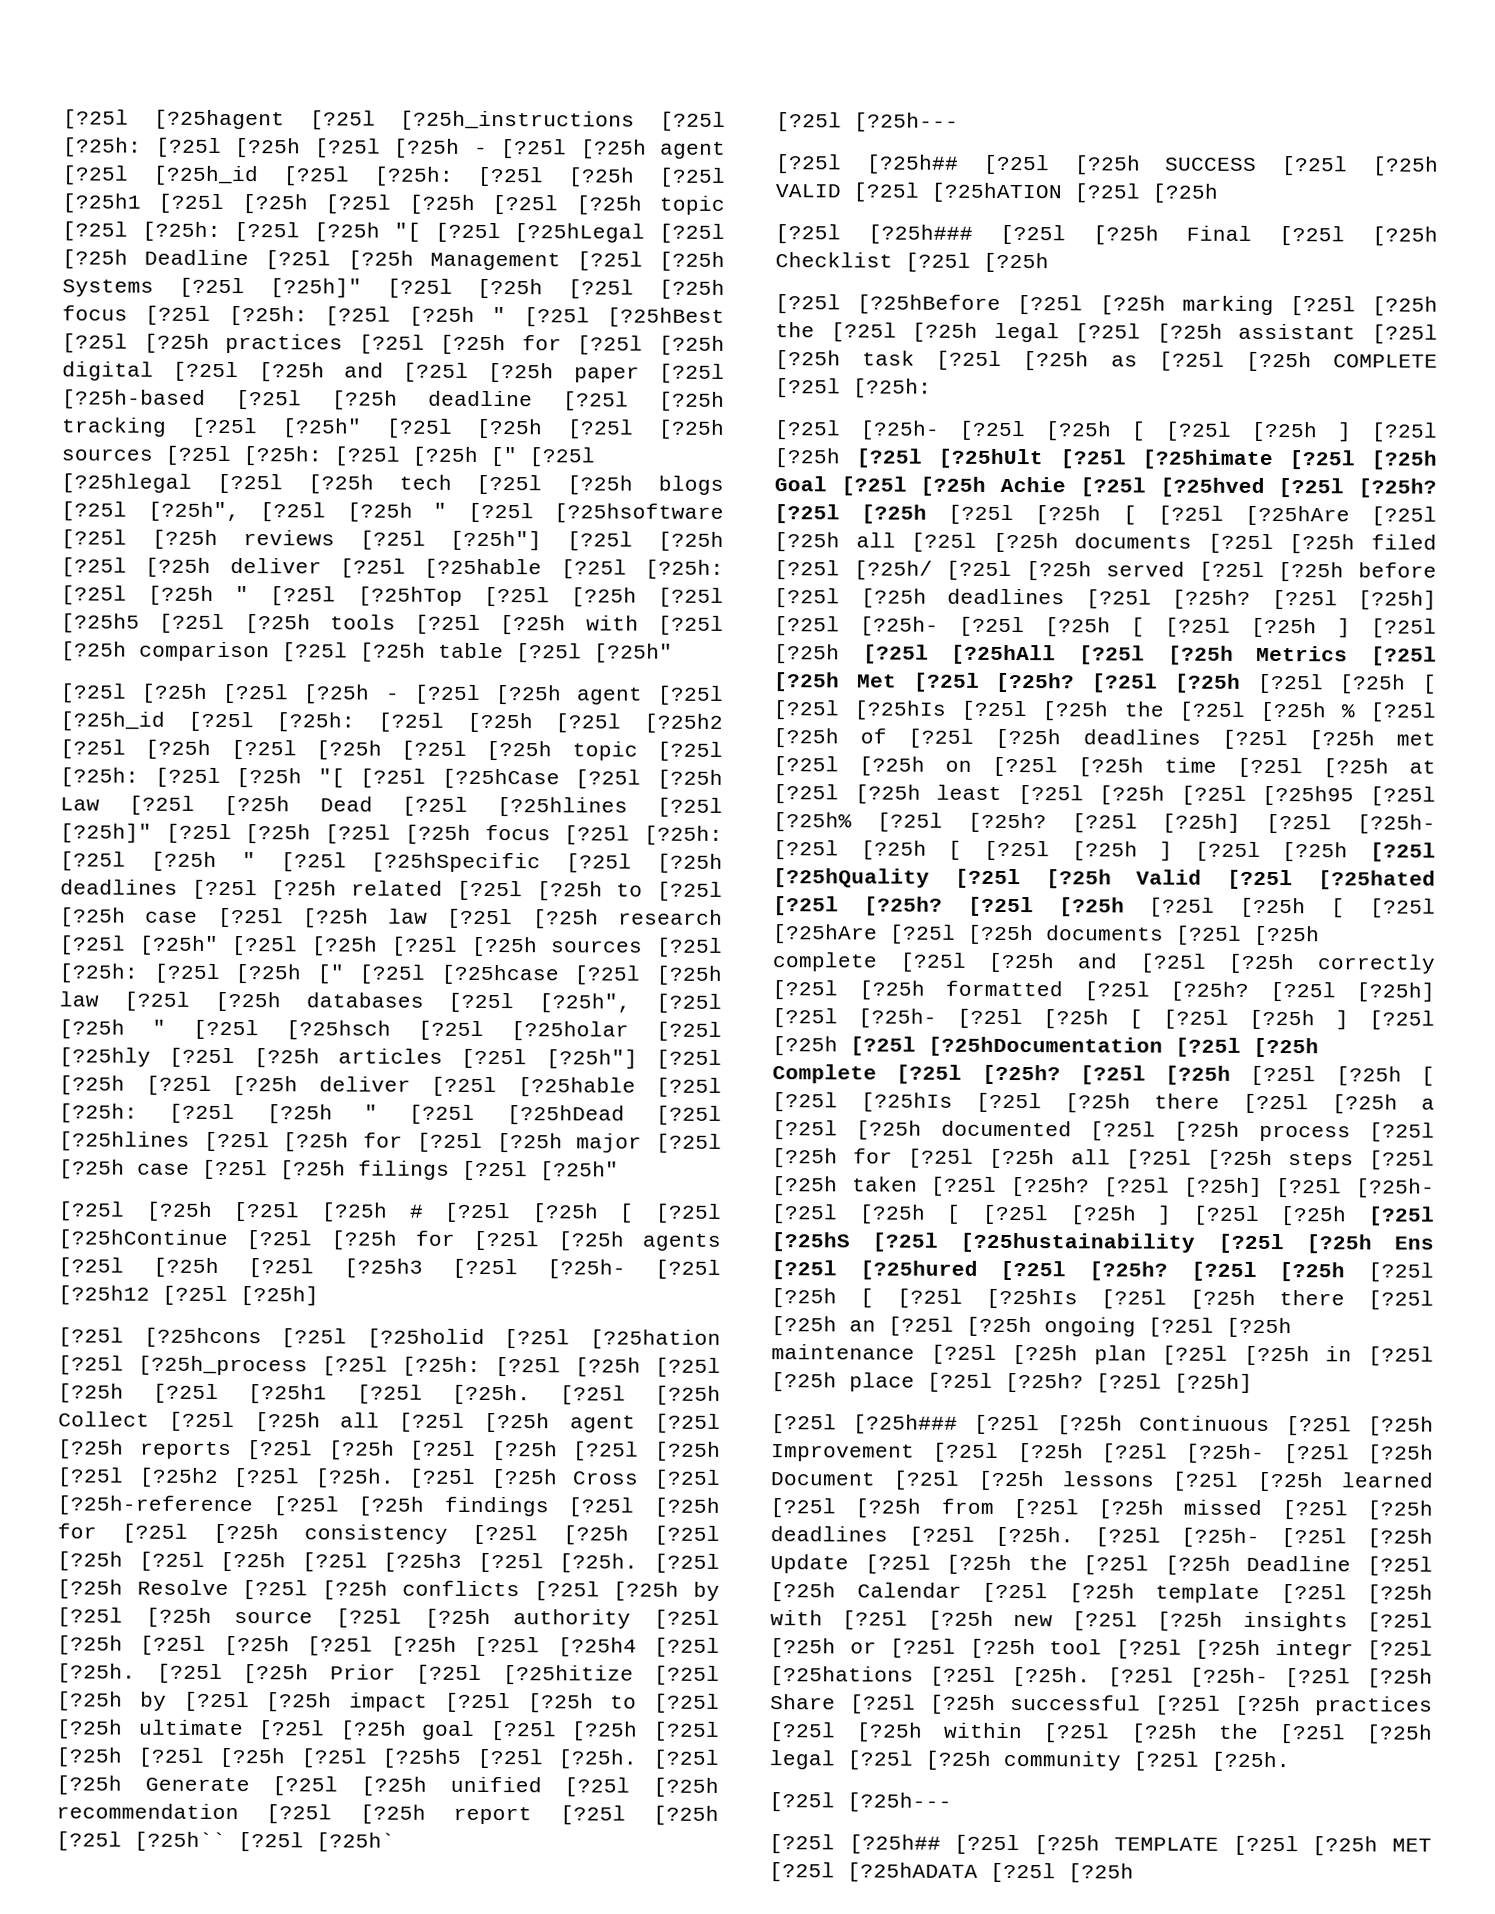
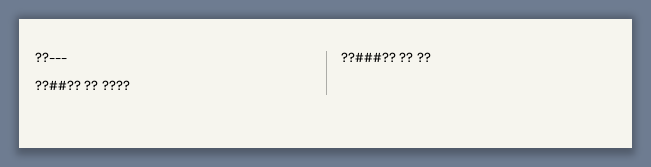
- [?25l [?25hagent [?25l [?25h_instructions [?25l [?25h: [?25l [?25h [?25l [?25h - [?25l [?25h agent [?25l [?25h_id [?25l [?25h: [?25l [?25h [?25l [?25h1 [?25l [?25h [?25l [?25h [?25l [?25h topic [?25l [?25h: [?25l [?25h "[ [?25l [?25hLegal [?25l [?25h Deadline [?25l [?25h Management [?25l [?25h Systems [?25l [?25h]" [?25l [?25h [?25l [?25h focus [?25l [?25h: [?25l [?25h " [?25l [?25hBest [?25l [?25h practices [?25l [?25h for [?25l [?25h digital [?25l [?25h and [?25l [?25h paper [?25l [?25h-based [?25l [?25h deadline [?25l [?25h tracking [?25l [?25h" [?25l [?25h [?25l [?25h sources [?25l [?25h: [?25l [?25h [" [?25l [?25hlegal [?25l [?25h tech [?25l [?25h blogs [?25l [?25h", [?25l [?25h " [?25l [?25hsoftware [?25l [?25h reviews [?25l [?25h"] [?25l [?25h [?25l [?25h deliver [?25l [?25hable [?25l [?25h: [?25l [?25h " [?25l [?25hTop [?25l [?25h [?25l [?25h5 [?25l [?25h tools [?25l [?25h with [?25l [?25h comparison [?25l [?25h table [?25l [?25h"
- [?25l [?25h [?25l [?25h - [?25l [?25h agent [?25l [?25h_id [?25l [?25h: [?25l [?25h [?25l [?25h2 [?25l [?25h [?25l [?25h [?25l [?25h topic [?25l [?25h: [?25l [?25h "[ [?25l [?25hCase [?25l [?25h Law [?25l [?25h Dead [?25l [?25hlines [?25l [?25h]" [?25l [?25h [?25l [?25h focus [?25l [?25h: [?25l [?25h " [?25l [?25hSpecific [?25l [?25h deadlines [?25l [?25h related [?25l [?25h to [?25l [?25h case [?25l [?25h law [?25l [?25h research [?25l [?25h" [?25l [?25h [?25l [?25h sources [?25l [?25h: [?25l [?25h [" [?25l [?25hcase [?25l [?25h law [?25l [?25h databases [?25l [?25h", [?25l [?25h " [?25l [?25hsch [?25l [?25holar [?25l [?25hly [?25l [?25h articles [?25l [?25h"] [?25l [?25h [?25l [?25h deliver [?25l [?25hable [?25l [?25h: [?25l [?25h " [?25l [?25hDead [?25l [?25hlines [?25l [?25h for [?25l [?25h major [?25l [?25h case [?25l [?25h filings [?25l [?25h"
- [?25l [?25h [?25l [?25h # [?25l [?25h [ [?25l [?25hContinue [?25l [?25h for [?25l [?25h agents [?25l [?25h [?25l [?25h3 [?25l [?25h- [?25l [?25h12 [?25l [?25h]
- [?25l [?25hcons [?25l [?25holid [?25l [?25hation [?25l [?25h_process [?25l [?25h: [?25l [?25h [?25l [?25h [?25l [?25h1 [?25l [?25h. [?25l [?25h Collect [?25l [?25h all [?25l [?25h agent [?25l [?25h reports [?25l [?25h [?25l [?25h [?25l [?25h [?25l [?25h2 [?25l [?25h. [?25l [?25h Cross [?25l [?25h-reference [?25l [?25h findings [?25l [?25h for [?25l [?25h consistency [?25l [?25h [?25l [?25h [?25l [?25h [?25l [?25h3 [?25l [?25h. [?25l [?25h Resolve [?25l [?25h conflicts [?25l [?25h by [?25l [?25h source [?25l [?25h authority [?25l [?25h [?25l [?25h [?25l [?25h [?25l [?25h4 [?25l [?25h. [?25l [?25h Prior [?25l [?25hitize [?25l [?25h by [?25l [?25h impact [?25l [?25h to [?25l [?25h ultimate [?25l [?25h goal [?25l [?25h [?25l [?25h [?25l [?25h [?25l [?25h5 [?25l [?25h. [?25l [?25h Generate [?25l [?25h unified [?25l [?25h recommendation [?25l [?25h report [?25l [?25h [?25l [?25h`` [?25l [?25h`
- [?25l [?25h---
- [?25l [?25h## [?25l [?25h SUCCESS [?25l [?25h VALID [?25l [?25hATION [?25l [?25h
- [?25l [?25h### [?25l [?25h Final [?25l [?25h Checklist [?25l [?25h
- [?25l [?25hBefore [?25l [?25h marking [?25l [?25h the [?25l [?25h legal [?25l [?25h assistant [?25l [?25h task [?25l [?25h as [?25l [?25h COMPLETE [?25l [?25h:
- [?25l [?25h- [?25l [?25h [ [?25l [?25h ] [?25l [?25h [?25l [?25hUlt [?25l [?25himate [?25l [?25h Goal [?25l [?25h Achie [?25l [?25hved [?25l [?25h? [?25l [?25h [?25l [?25h [ [?25l [?25hAre [?25l [?25h all [?25l [?25h documents [?25l [?25h filed [?25l [?25h/ [?25l [?25h served [?25l [?25h before [?25l [?25h deadlines [?25l [?25h? [?25l [?25h] [?25l [?25h- [?25l [?25h [ [?25l [?25h ] [?25l [?25h [?25l [?25hAll [?25l [?25h Metrics [?25l [?25h Met [?25l [?25h? [?25l [?25h [?25l [?25h [ [?25l [?25hIs [?25l [?25h the [?25l [?25h % [?25l [?25h of [?25l [?25h deadlines [?25l [?25h met [?25l [?25h on [?25l [?25h time [?25l [?25h at [?25l [?25h least [?25l [?25h [?25l [?25h95 [?25l [?25h% [?25l [?25h? [?25l [?25h] [?25l [?25h- [?25l [?25h [ [?25l [?25h ] [?25l [?25h [?25l [?25hQuality [?25l [?25h Valid [?25l [?25hated [?25l [?25h? [?25l [?25h [?25l [?25h [ [?25l [?25hAre [?25l [?25h documents [?25l [?25h complete [?25l [?25h and [?25l [?25h correctly [?25l [?25h formatted [?25l [?25h? [?25l [?25h] [?25l [?25h- [?25l [?25h [ [?25l [?25h ] [?25l [?25h [?25l [?25hDocumentation [?25l [?25h Complete [?25l [?25h? [?25l [?25h [?25l [?25h [ [?25l [?25hIs [?25l [?25h there [?25l [?25h a [?25l [?25h documented [?25l [?25h process [?25l [?25h for [?25l [?25h all [?25l [?25h steps [?25l [?25h taken [?25l [?25h? [?25l [?25h] [?25l [?25h- [?25l [?25h [ [?25l [?25h ] [?25l [?25h [?25l [?25hS [?25l [?25hustainability [?25l [?25h Ens [?25l [?25hured [?25l [?25h? [?25l [?25h [?25l [?25h [ [?25l [?25hIs [?25l [?25h there [?25l [?25h an [?25l [?25h ongoing [?25l [?25h maintenance [?25l [?25h plan [?25l [?25h in [?25l [?25h place [?25l [?25h? [?25l [?25h]
- [?25l [?25h### [?25l [?25h Continuous [?25l [?25h Improvement [?25l [?25h [?25l [?25h- [?25l [?25h Document [?25l [?25h lessons [?25l [?25h learned [?25l [?25h from [?25l [?25h missed [?25l [?25h deadlines [?25l [?25h. [?25l [?25h- [?25l [?25h Update [?25l [?25h the [?25l [?25h Deadline [?25l [?25h Calendar [?25l [?25h template [?25l [?25h with [?25l [?25h new [?25l [?25h insights [?25l [?25h or [?25l [?25h tool [?25l [?25h integr [?25l [?25hations [?25l [?25h. [?25l [?25h- [?25l [?25h Share [?25l [?25h successful [?25l [?25h practices [?25l [?25h within [?25l [?25h the [?25l [?25h legal [?25l [?25h community [?25l [?25h.
- [?25l [?25h---
- [?25l [?25h## [?25l [?25h TEMPLATE [?25l [?25h MET [?25l [?25hADATA [?25l [?25h
+ ??---
+ ??##?? ?? ????
+ ??###?? ?? ??

